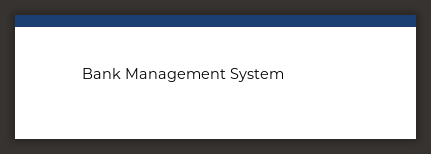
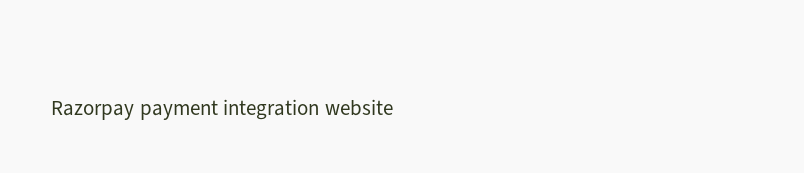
- Bank Management System
+ Razorpay payment integration website

